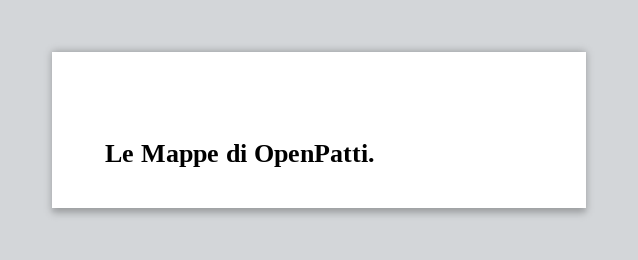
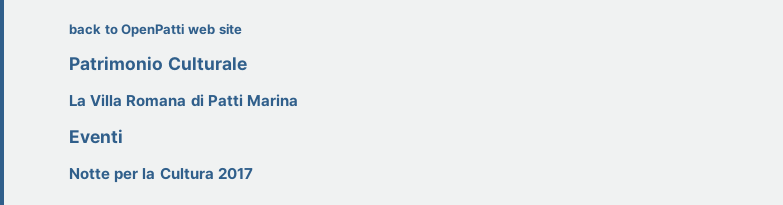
- Le Mappe di OpenPatti.
+ back to OpenPatti web site
+ Patrimonio Culturale
+ La Villa Romana di Patti Marina
+ Eventi
+ Notte per la Cultura 2017

